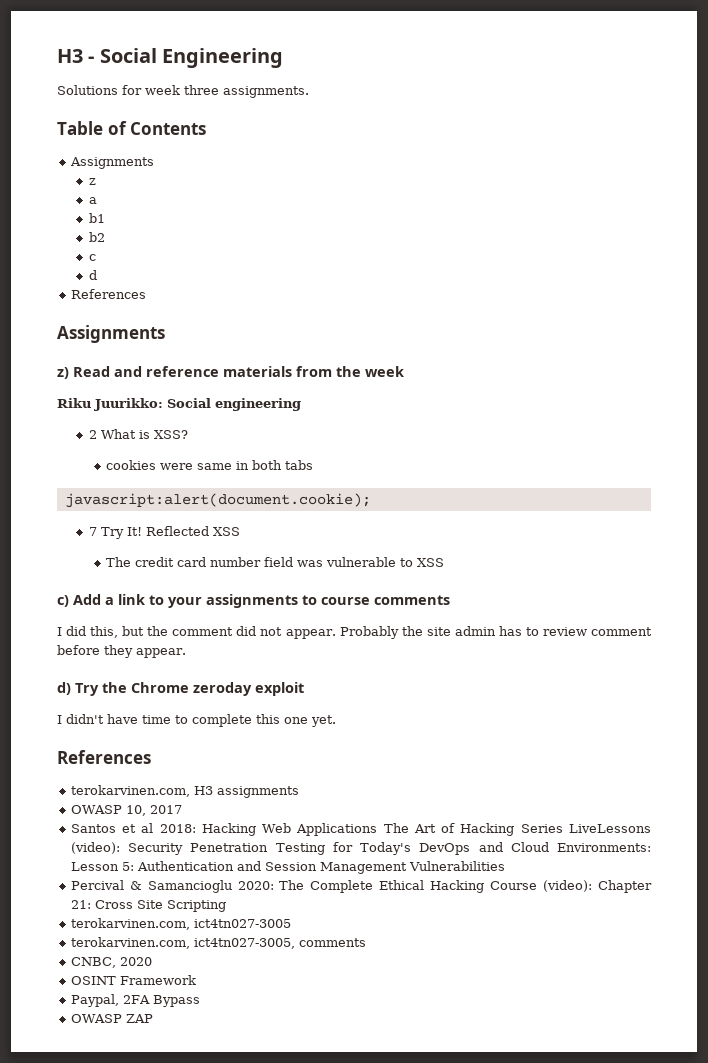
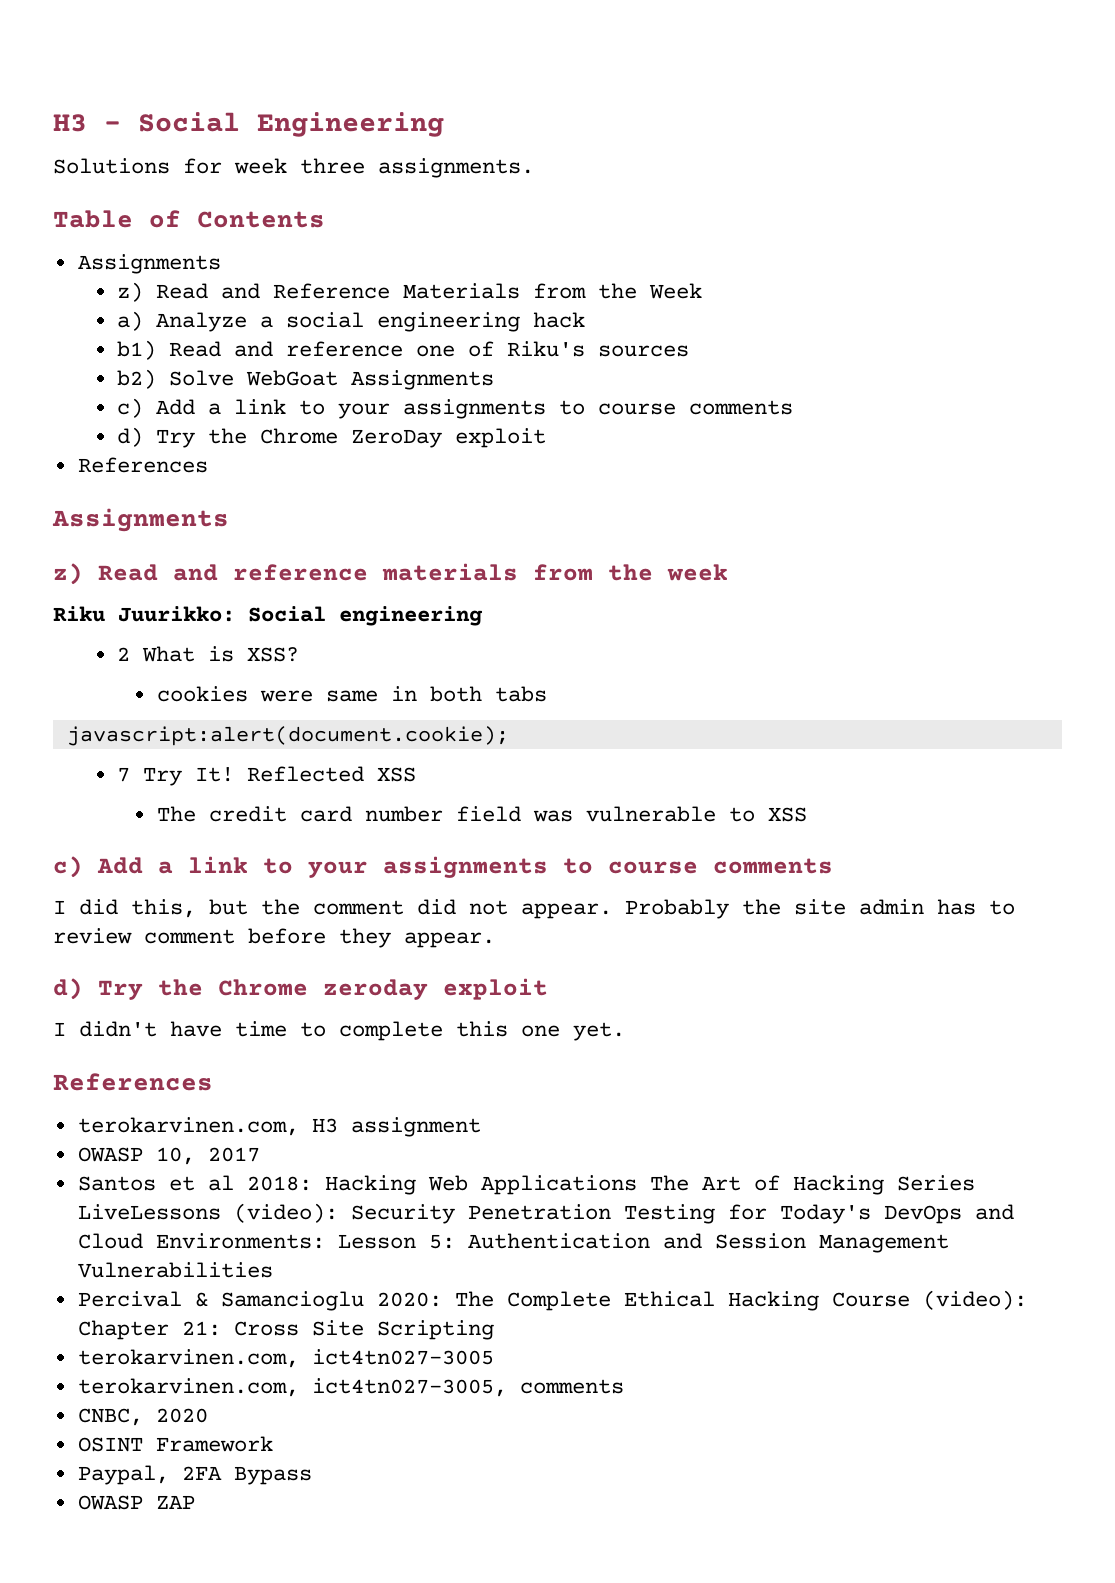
- z
- a
- b1
- b2
- c
- d
+ z) Read and Reference Materials from the Week
+ a) Analyze a social engineering hack
+ b1) Read and reference one of Riku's sources
+ b2) Solve WebGoat Assignments
+ c) Add a link to your assignments to course comments
+ d) Try the Chrome ZeroDay exploit
- terokarvinen.com, H3 assignments
+ terokarvinen.com, H3 assignment

